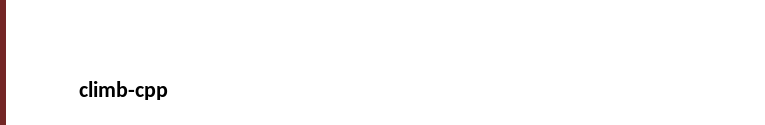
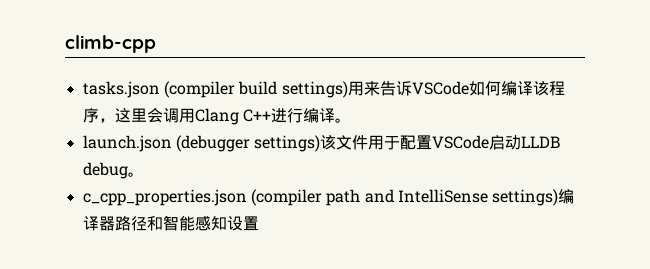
+ tasks.json (compiler build settings)用来告诉VSCode如何编译该程序，这里会调用Clang C++进行编译。
+ launch.json (debugger settings)该文件用于配置VSCode启动LLDB debug。
+ c_cpp_properties.json (compiler path and IntelliSense settings)编译器路径和智能感知设置

